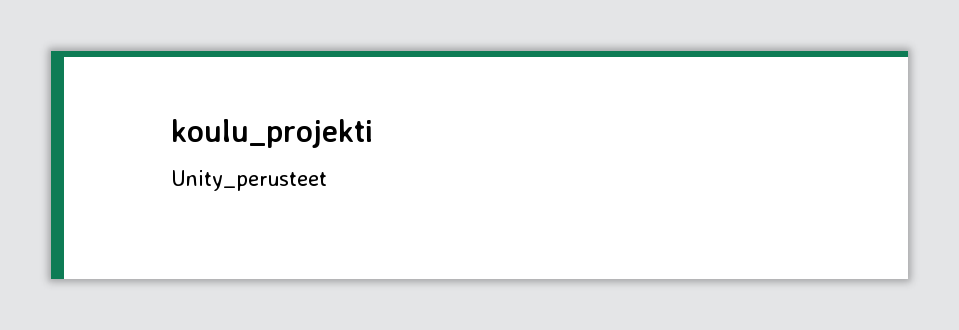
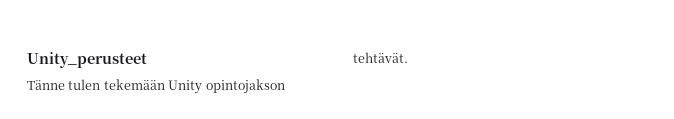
- koulu_projekti
  Unity_perusteet
+ Tänne tulen tekemään Unity opintojakson tehtävät.

